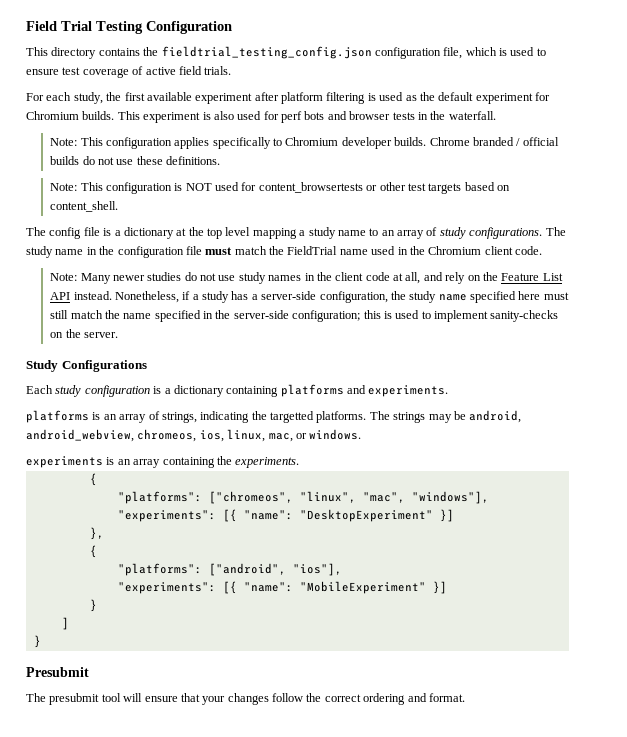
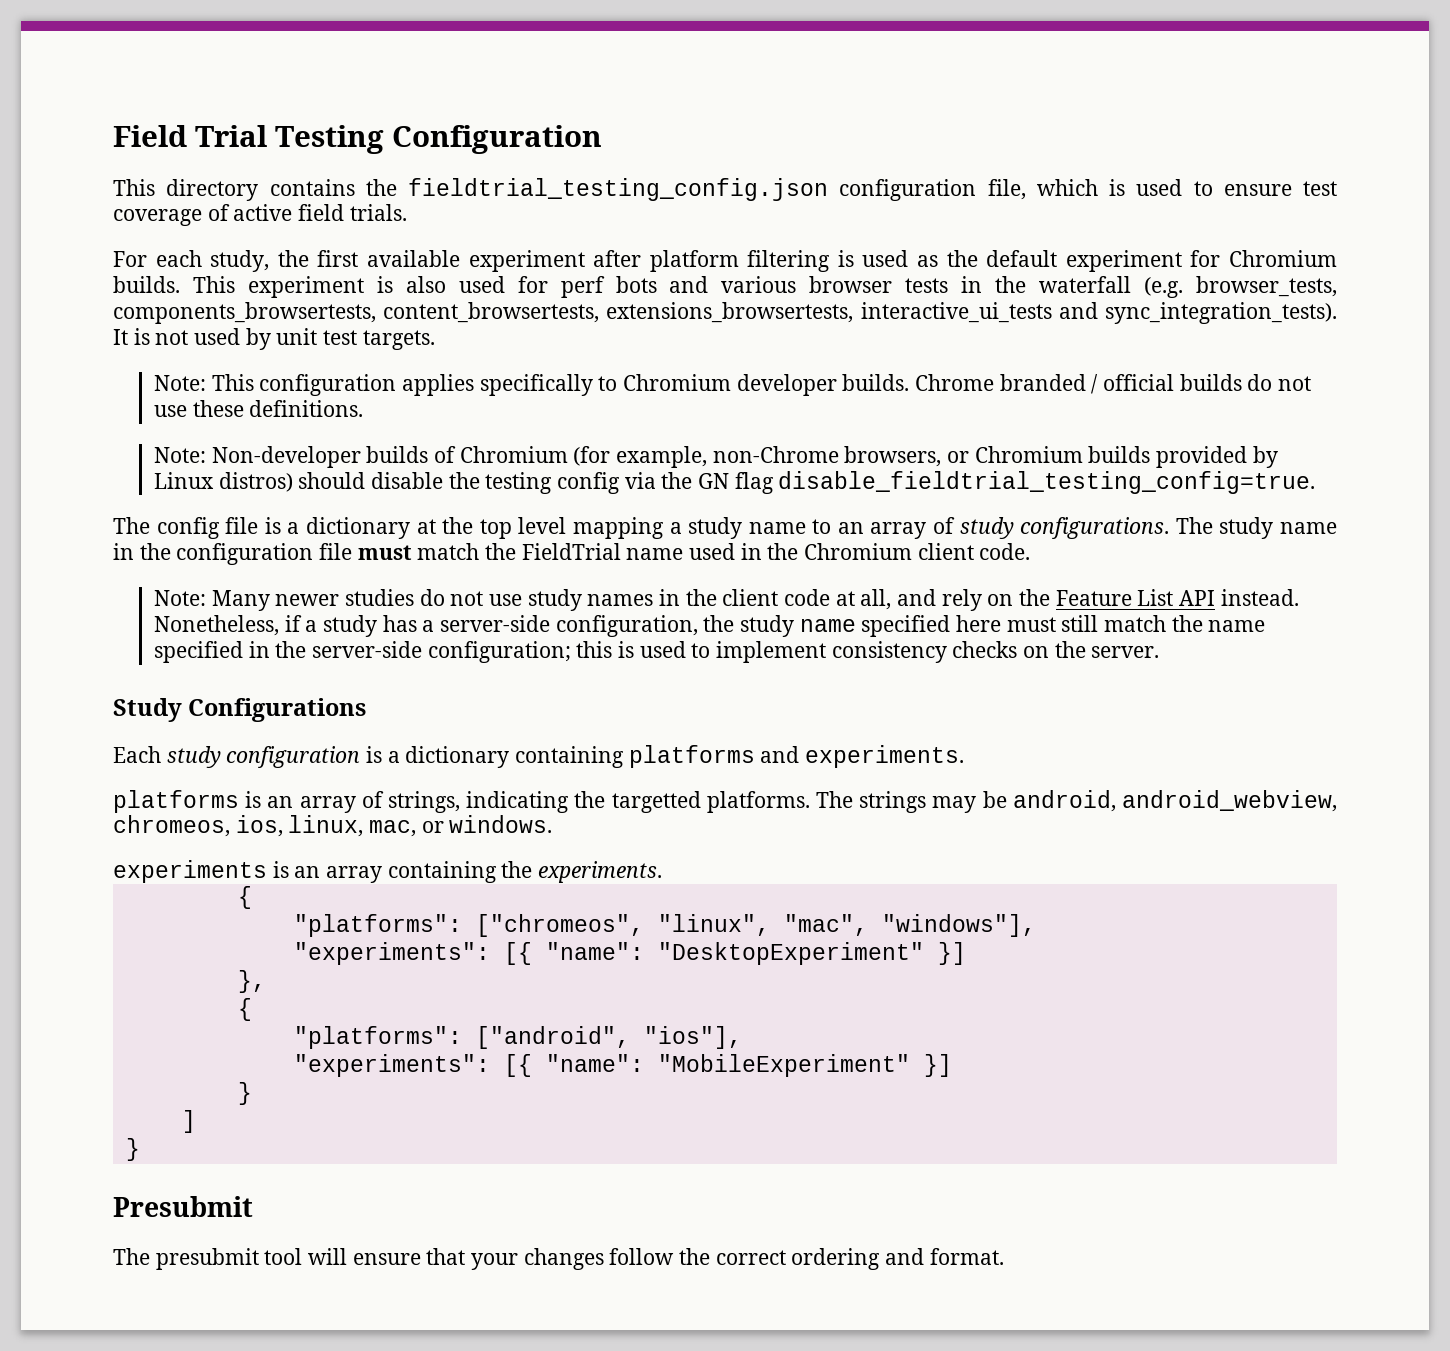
- This experiment is also used for perf bots and browser tests in the waterfall.
+ This experiment is also used for perf bots and various browser tests in the waterfall (e.g. browser_tests, components_browsertests, content_browsertests, extensions_browsertests, interactive_ui_tests and sync_integration_tests). It is not used by unit test targets.
- Note: This configuration is NOT used for content_browsertests or other test targets based on content_shell.
+ Note: Non-developer builds of Chromium (for example, non-Chrome browsers, or Chromium builds provided by Linux distros) should disable the testing config via the GN flag disable_fieldtrial_testing_config=true.
- Nonetheless, if a study has a server-side configuration, the study name specified here must still match the name specified in the server-side configuration; this is used to implement sanity-checks on the server.
+ Nonetheless, if a study has a server-side configuration, the study name specified here must still match the name specified in the server-side configuration; this is used to implement consistency checks on the server.

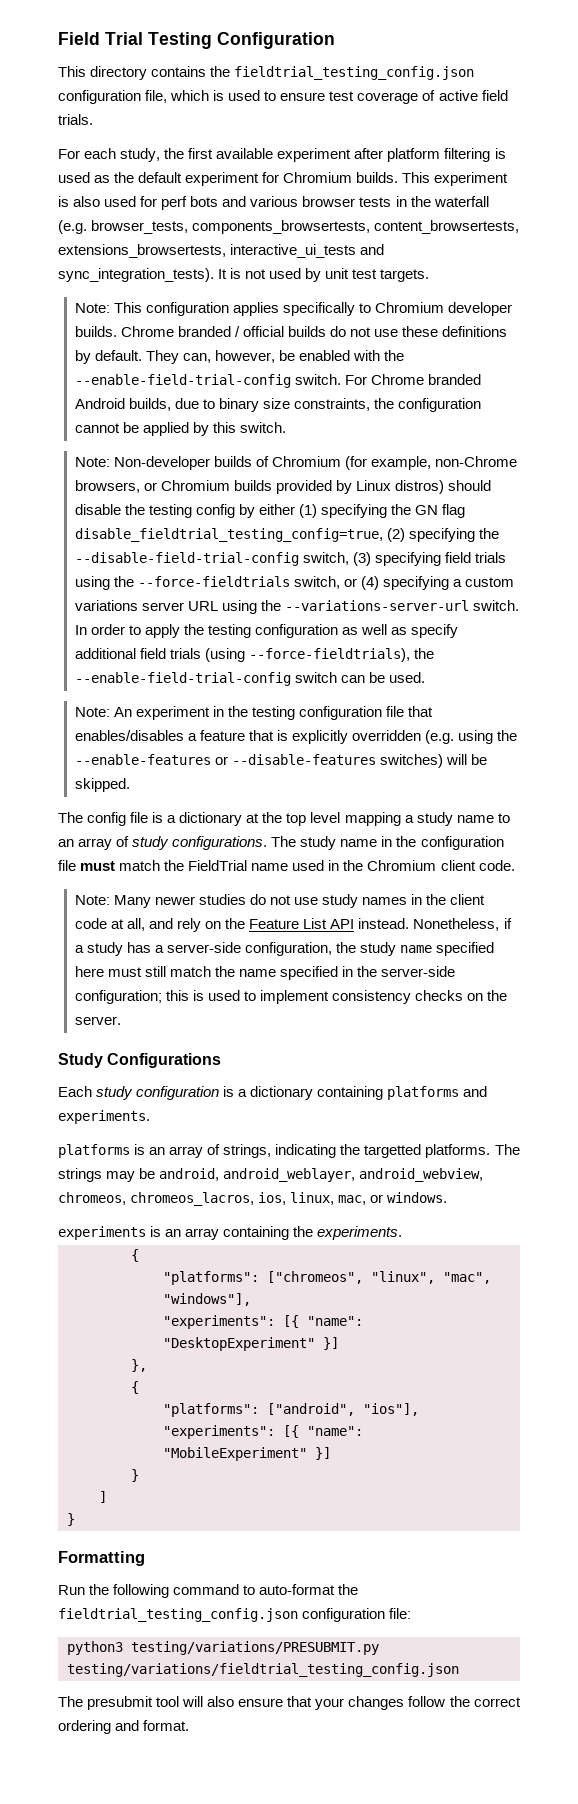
- Chrome branded / official builds do not use these definitions.
+ Chrome branded / official builds do not use these definitions by default. They can, however, be enabled with the --enable-field-trial-config switch. For Chrome branded Android builds, due to binary size constraints, the configuration cannot be applied by this switch.
- Note: Non-developer builds of Chromium (for example, non-Chrome browsers, or Chromium builds provided by Linux distros) should disable the testing config via the GN flag disable_fieldtrial_testing_config=true.
+ Note: Non-developer builds of Chromium (for example, non-Chrome browsers, or Chromium builds provided by Linux distros) should disable the testing config by either (1) specifying the GN flag disable_fieldtrial_testing_config=true, (2) specifying the --disable-field-trial-config switch, (3) specifying field trials using the --force-fieldtrials switch, or (4) specifying a custom variations server URL using the --variations-server-url switch. In order to apply the testing configuration as well as specify additional field trials (using --force-fieldtrials), the --enable-field-trial-config switch can be used.
+ Note: An experiment in the testing configuration file that enables/disables a feature that is explicitly overridden (e.g. using the --enable-features or --disable-features switches) will be skipped.
- The strings may be android, android_webview, chromeos, ios, linux, mac, or windows.
+ The strings may be android, android_weblayer, android_webview, chromeos, chromeos_lacros, ios, linux, mac, or windows.
- Presubmit
+ Formatting
+ Run the following command to auto-format the fieldtrial_testing_config.json configuration file:
+ python3 testing/variations/PRESUBMIT.py testing/variations/fieldtrial_testing_config.json
- The presubmit tool will ensure that your changes follow the correct ordering and format.
+ The presubmit tool will also ensure that your changes follow the correct ordering and format.

